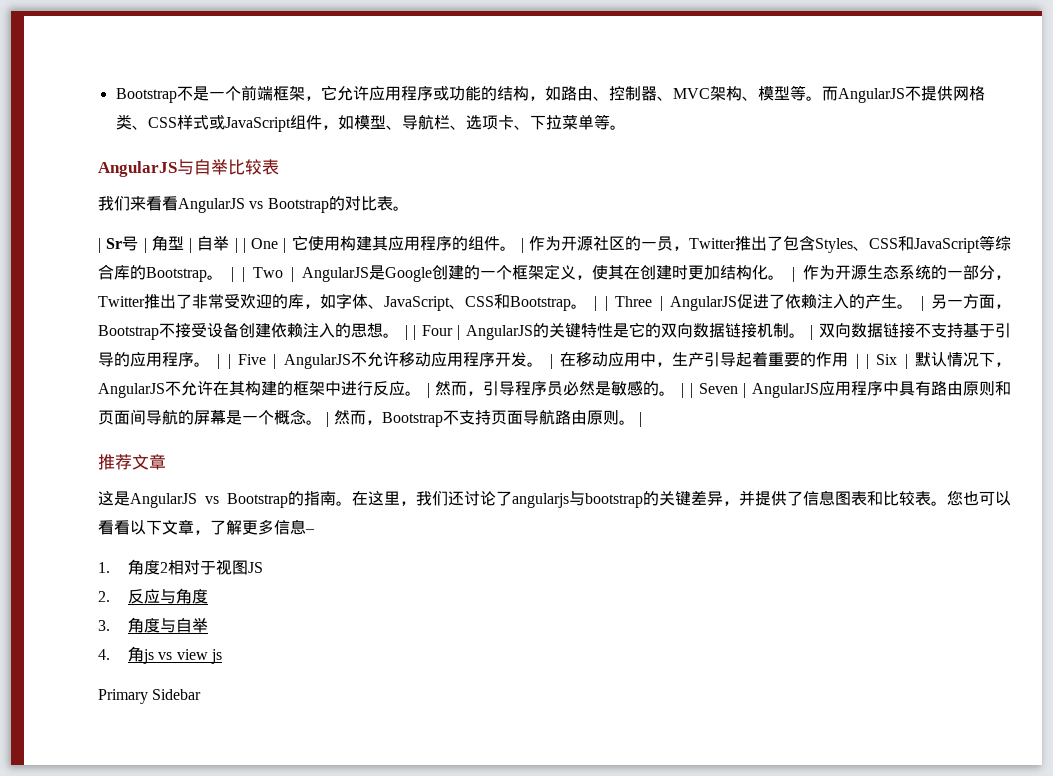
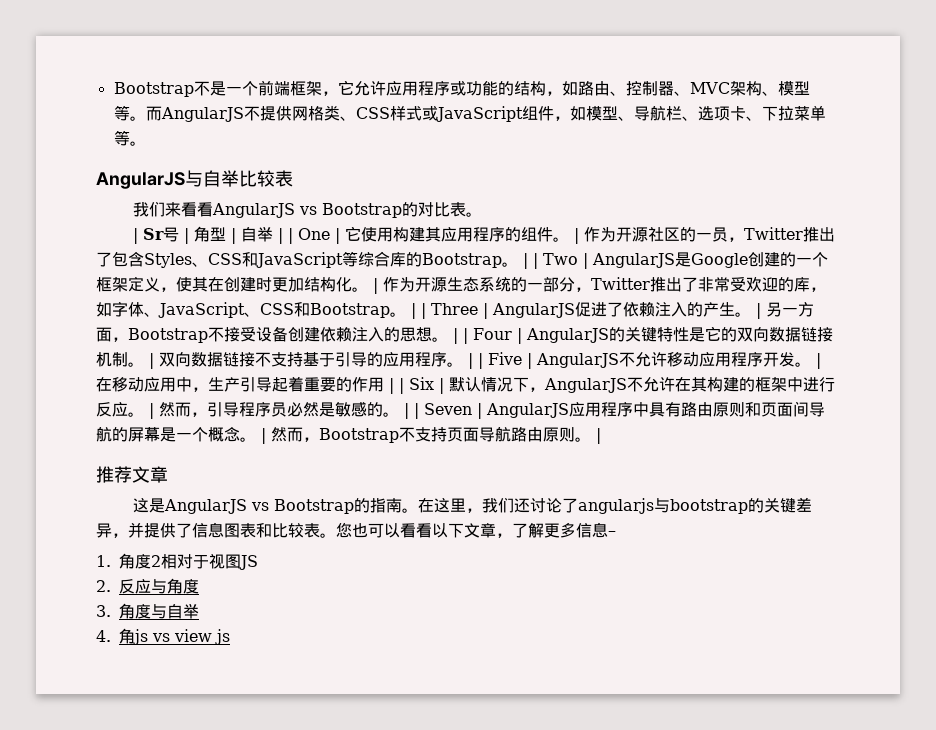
- Primary Sidebar

